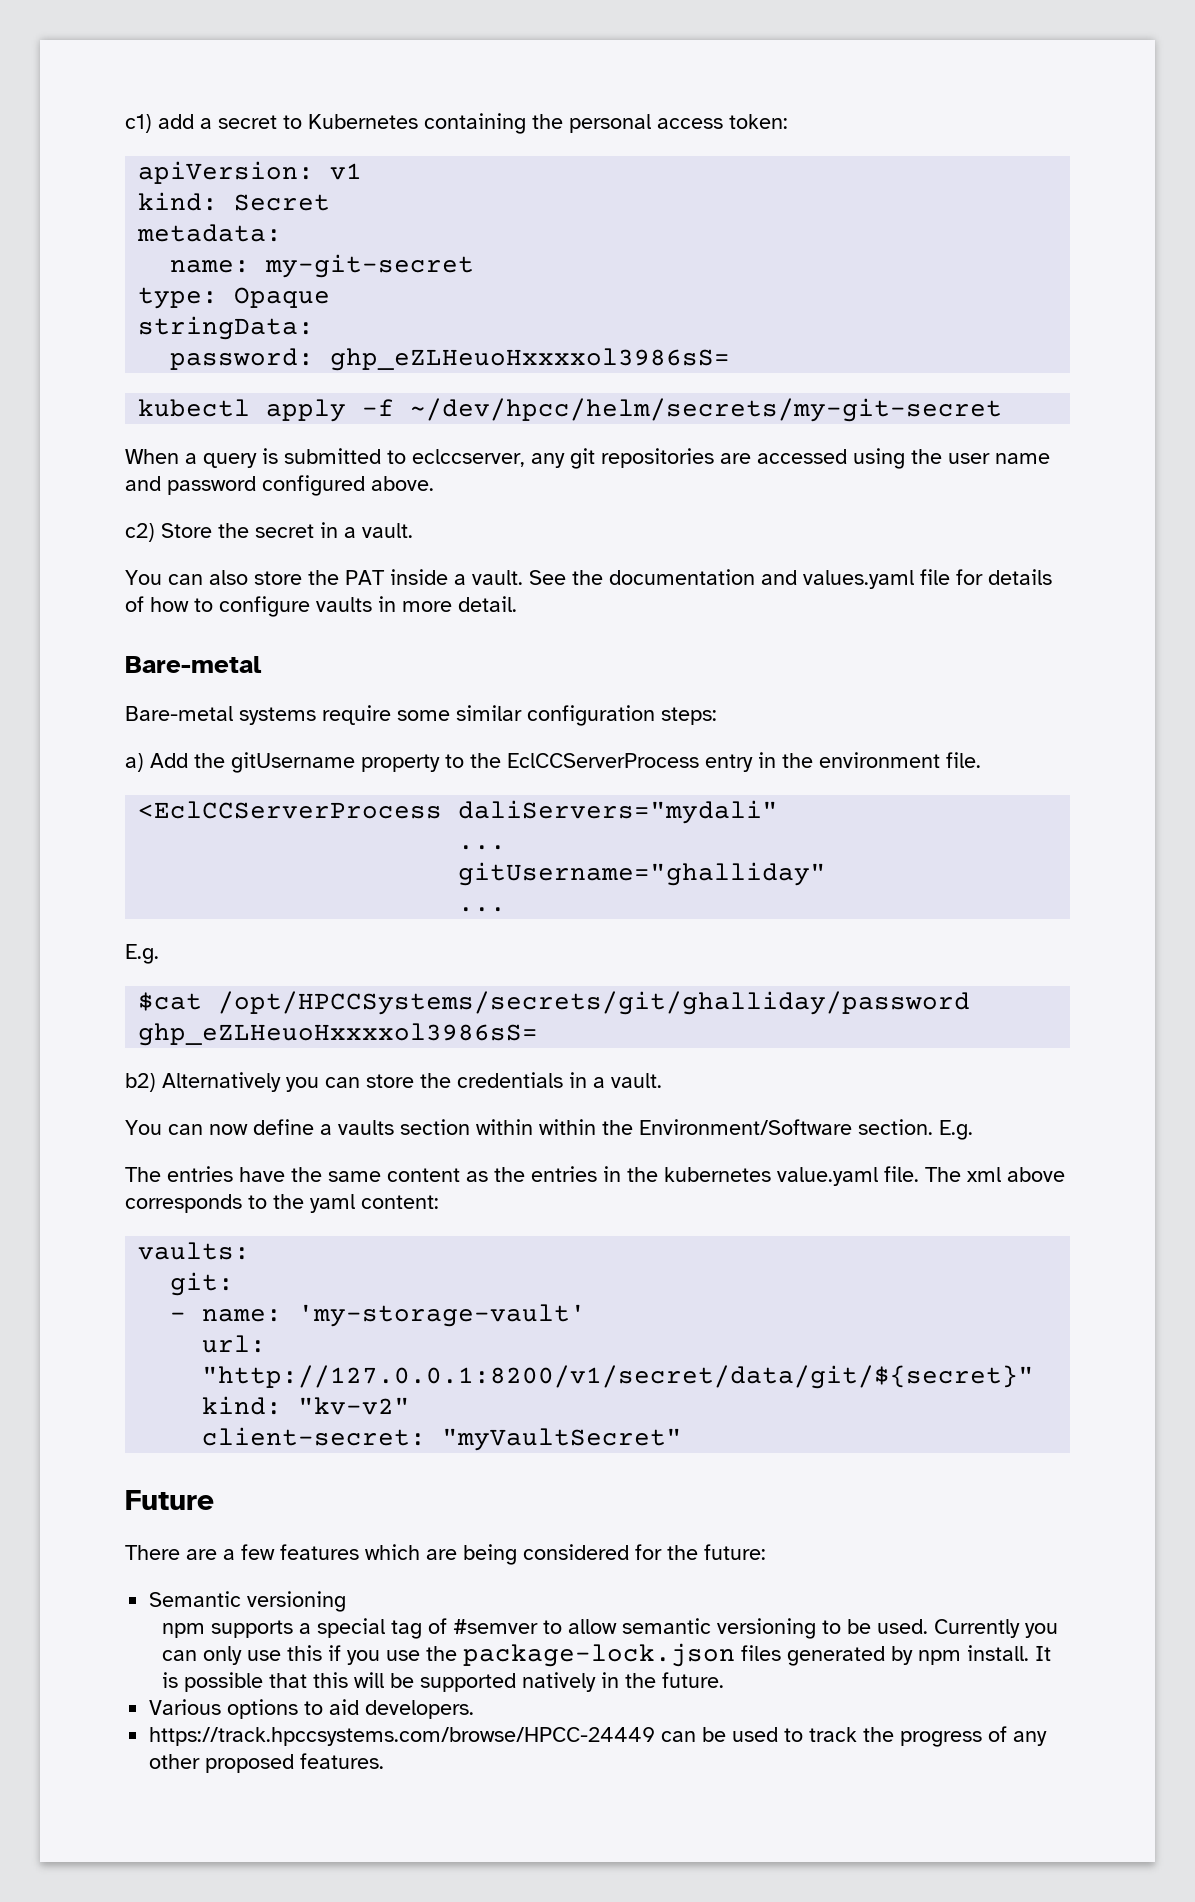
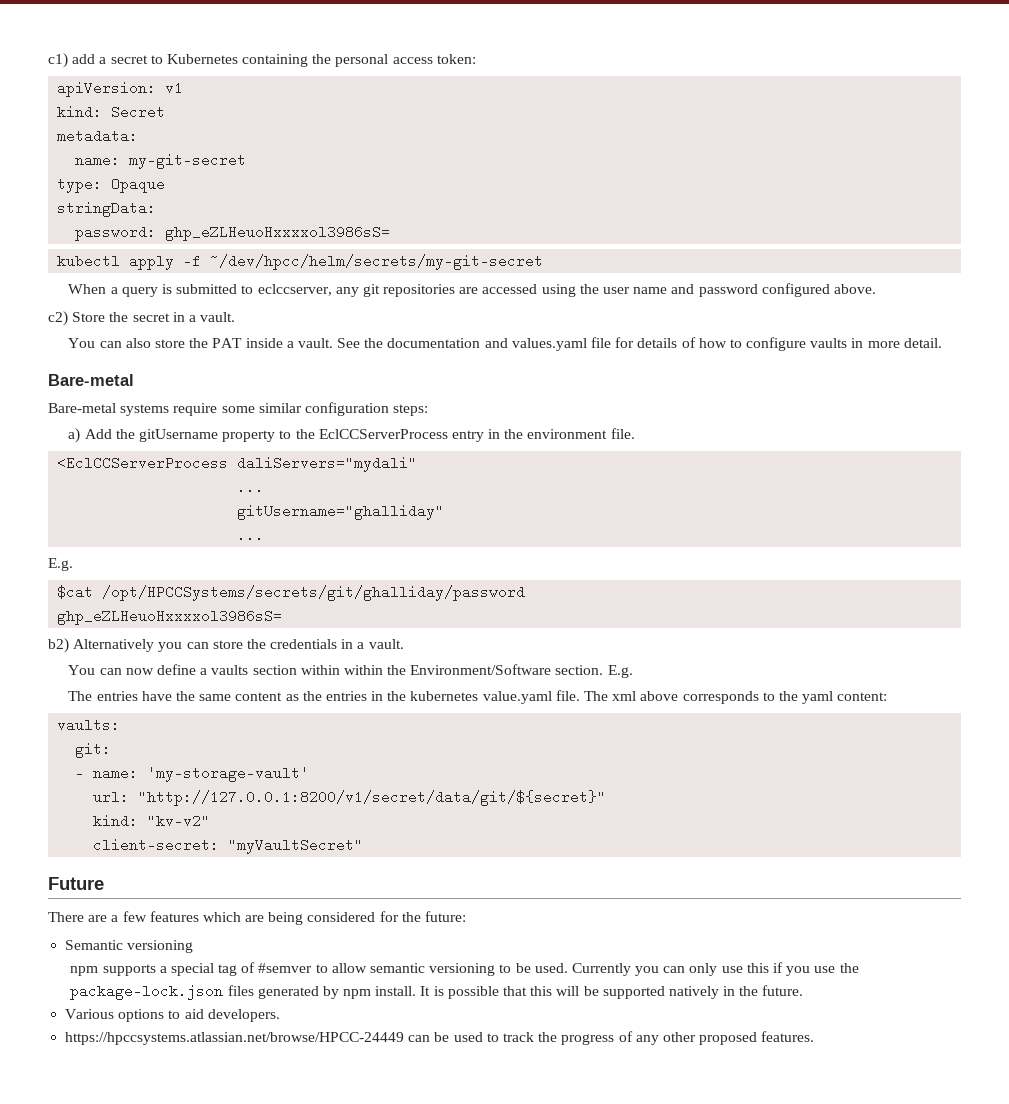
- https://track.hpccsystems.com/browse/HPCC-24449 can be used to track the progress of any other proposed features.
+ https://hpccsystems.atlassian.net/browse/HPCC-24449 can be used to track the progress of any other proposed features.

